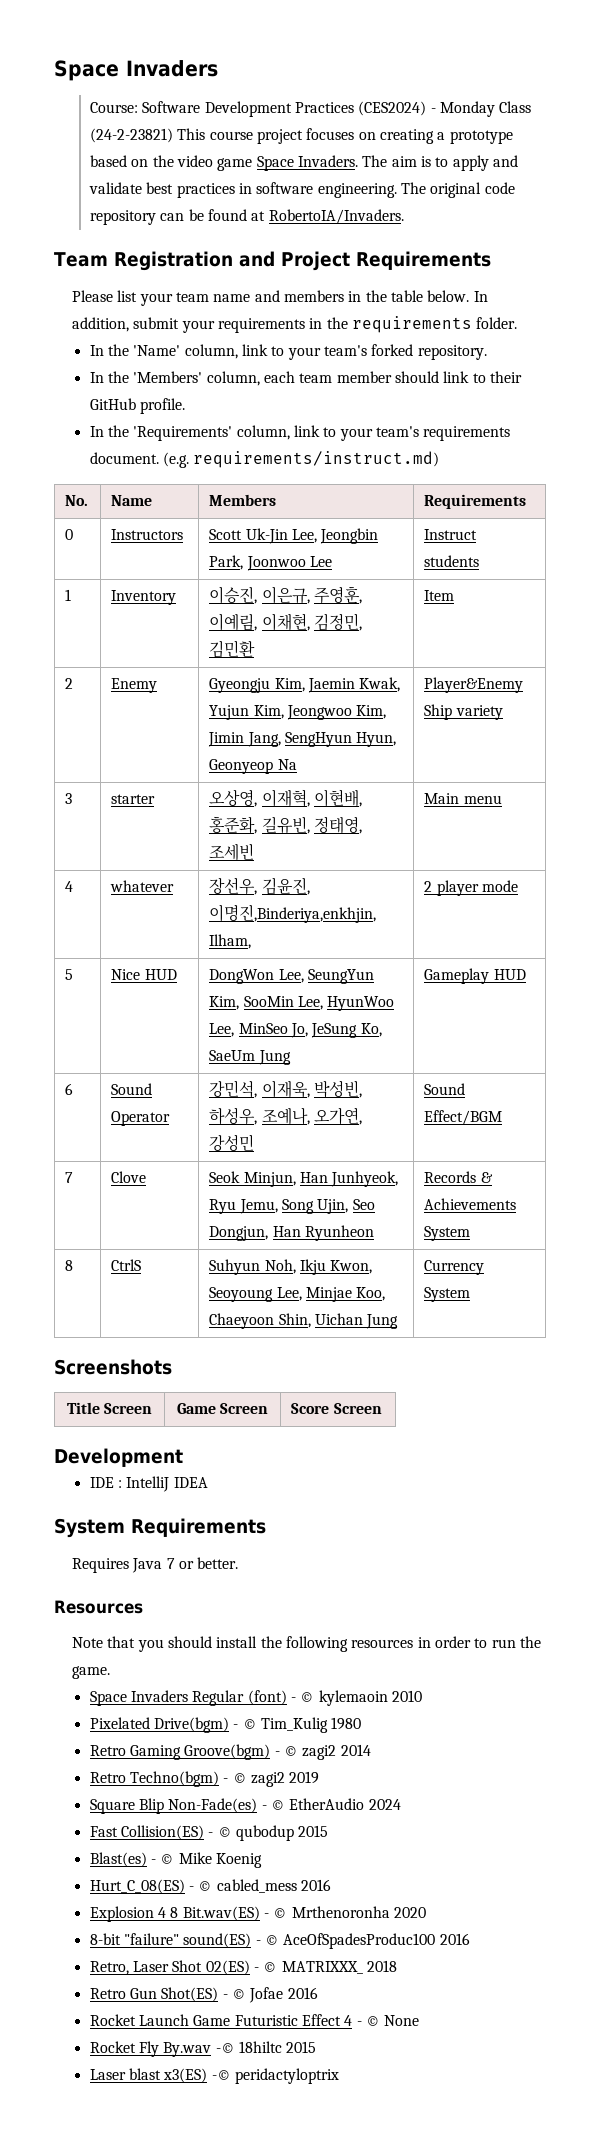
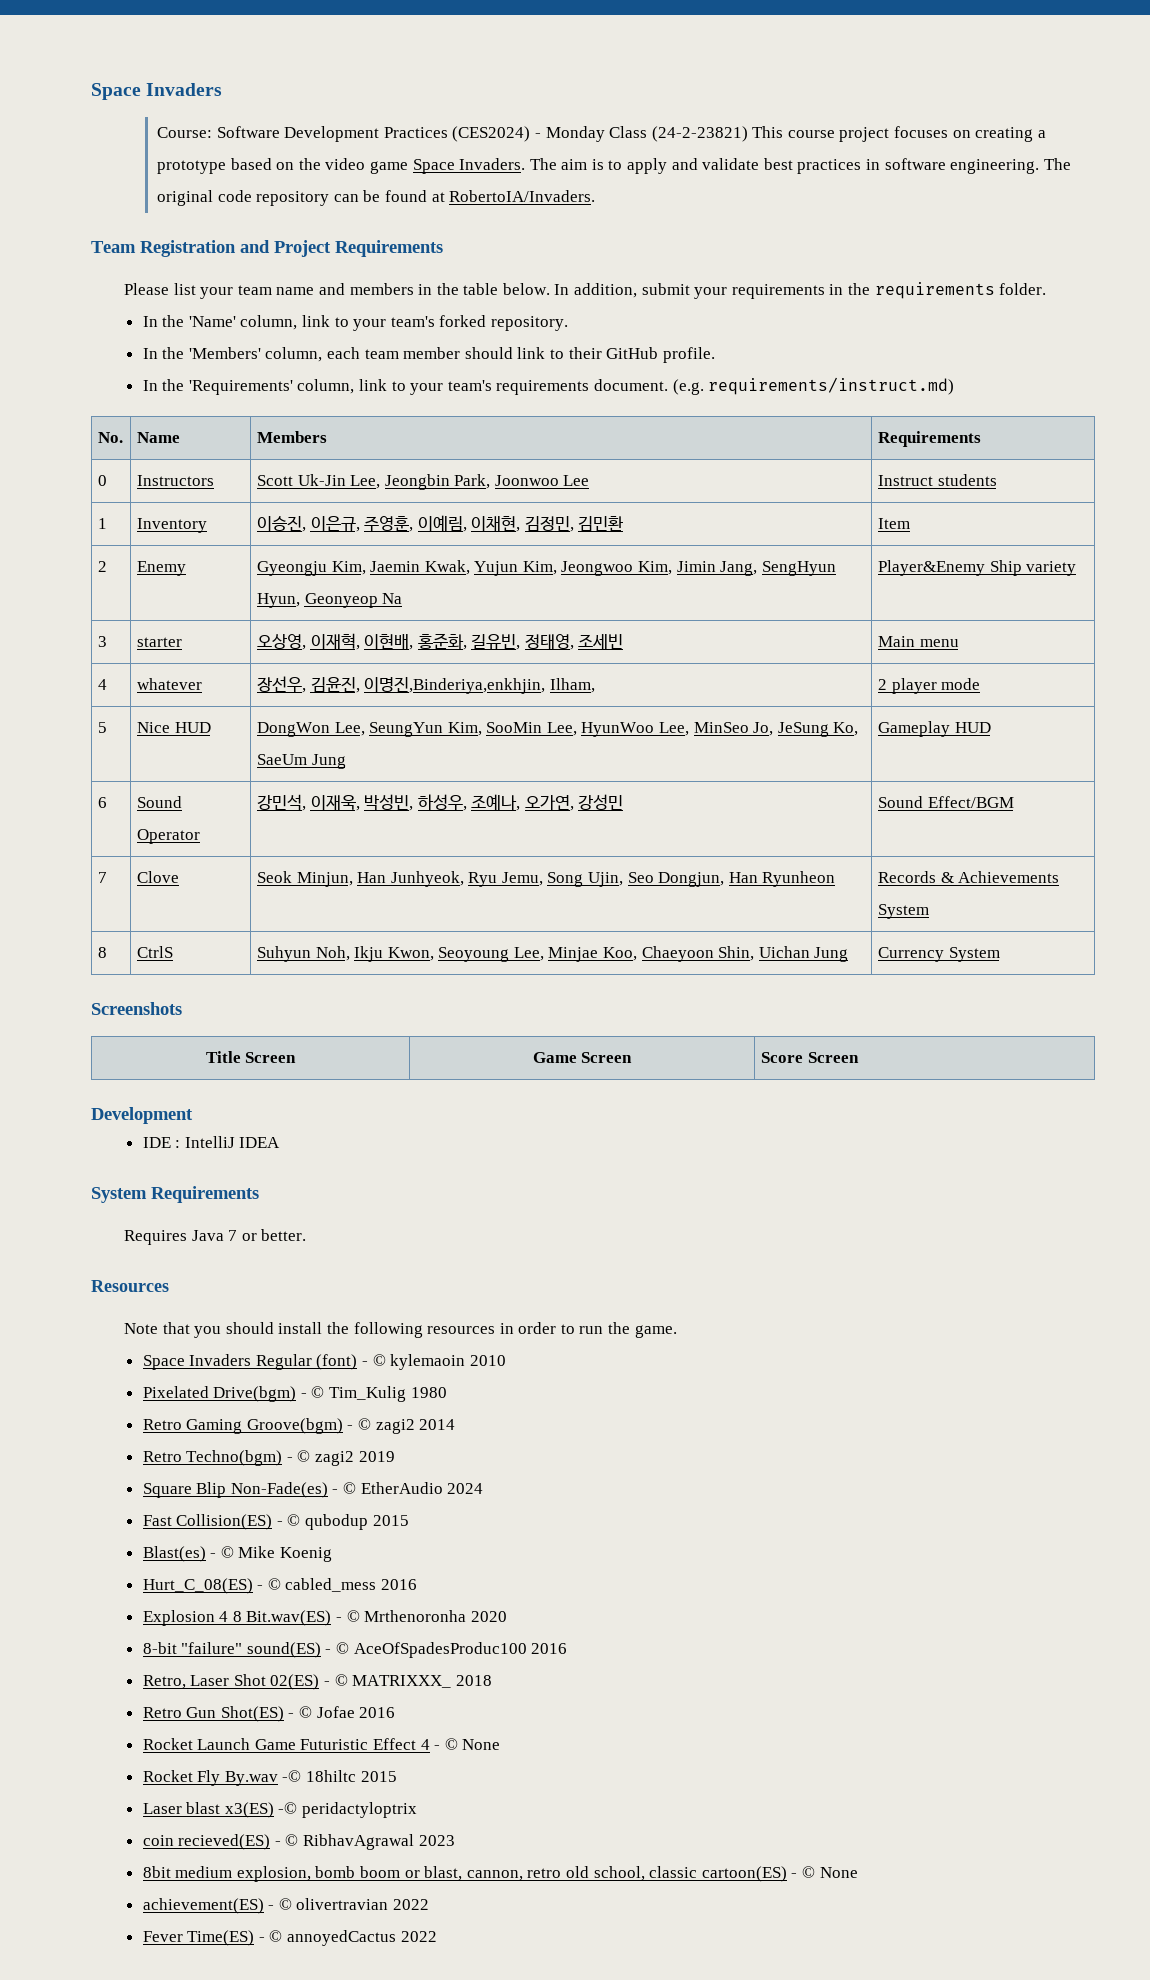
+ coin recieved(ES) - © RibhavAgrawal 2023
+ 8bit medium explosion, bomb boom or blast, cannon, retro old school, classic cartoon(ES) - © None
+ achievement(ES) - © olivertravian 2022
+ Fever Time(ES) - © annoyedCactus 2022

